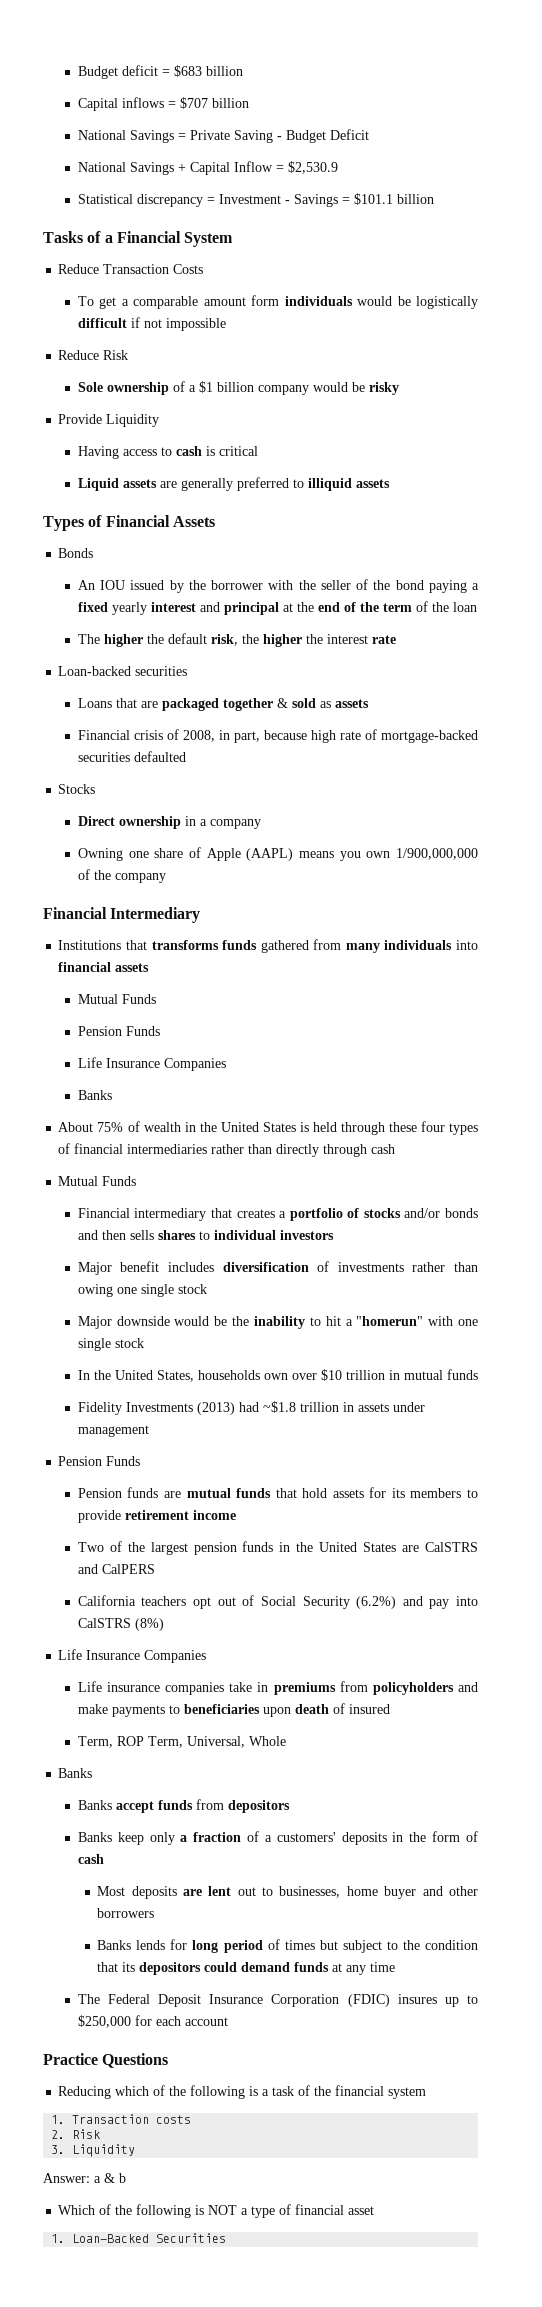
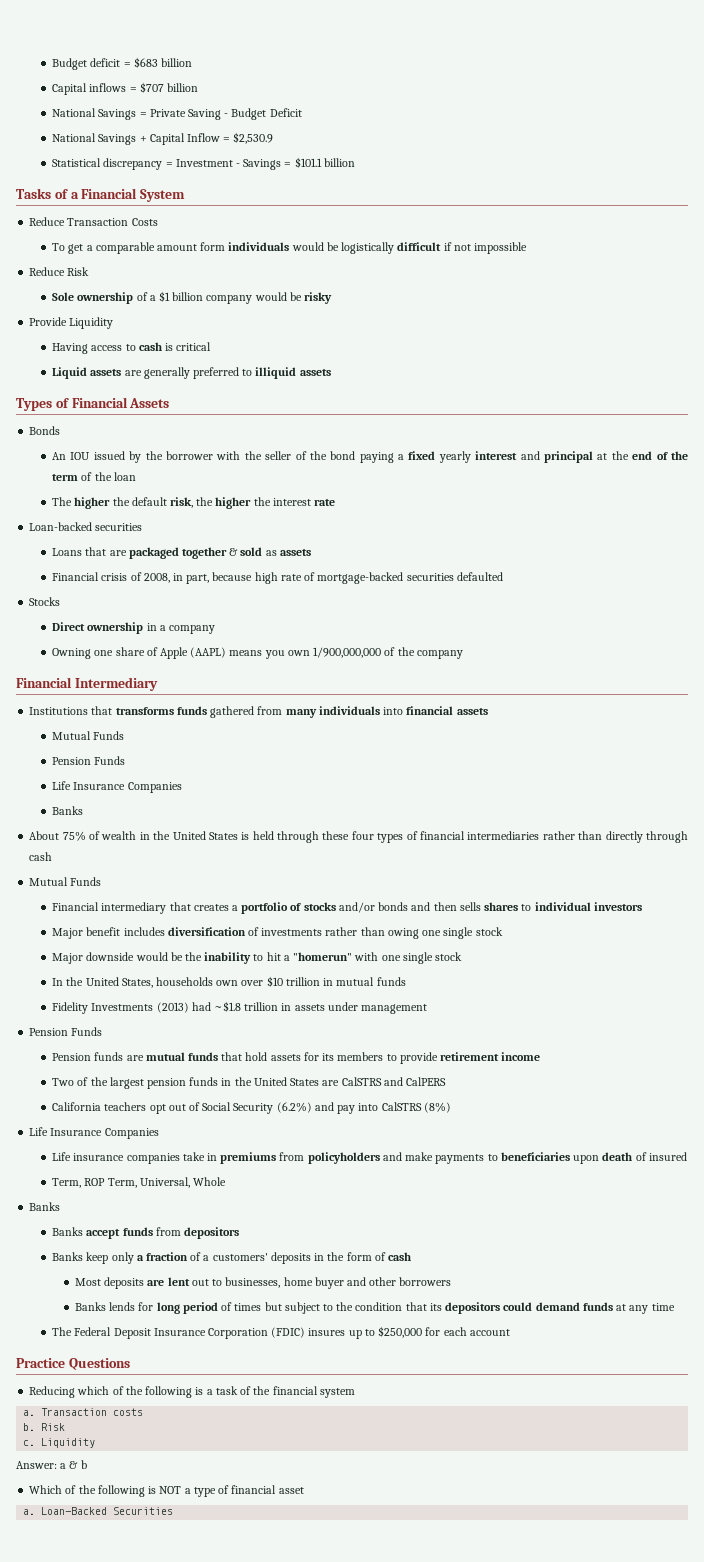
- 1. Transaction costs
+ a. Transaction costs
- 2. Risk
- 3. Liquidity
+ b. Risk
+ c. Liquidity
- 1. Loan-Backed Securities
+ a. Loan-Backed Securities

